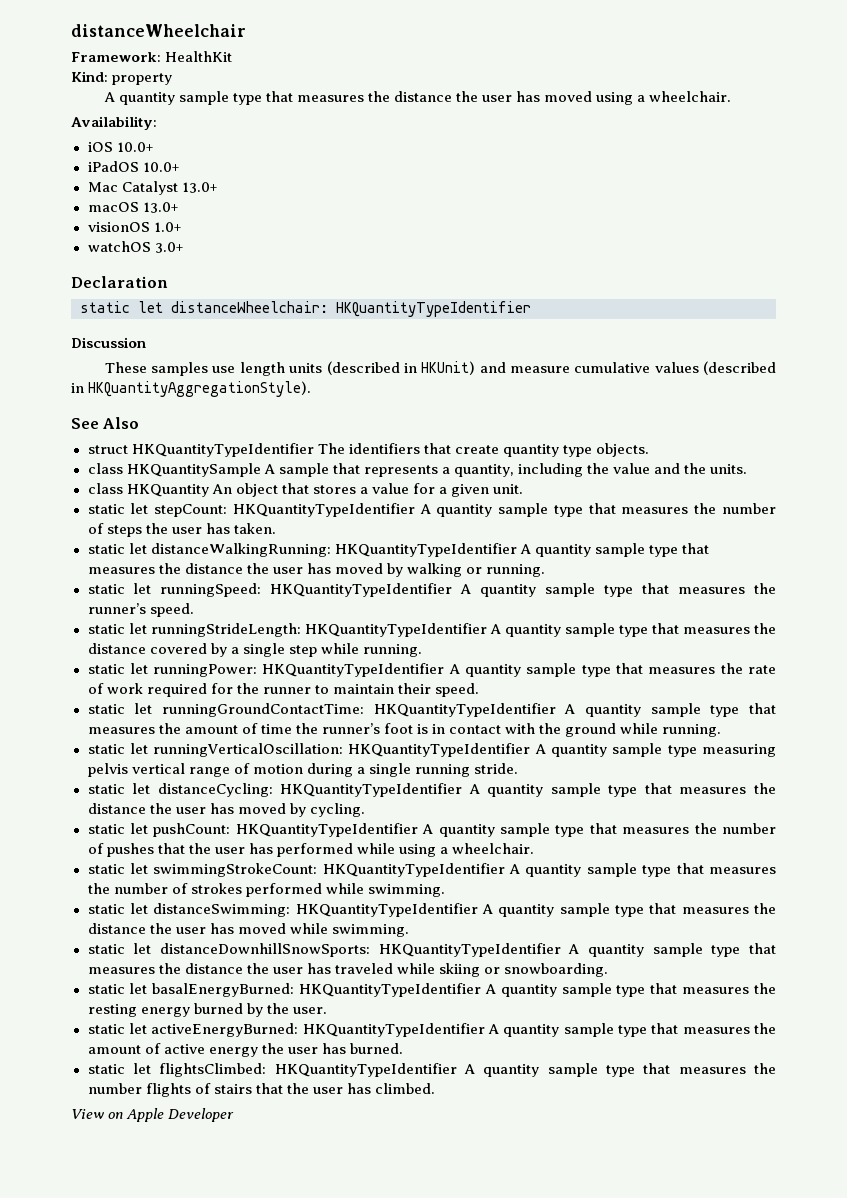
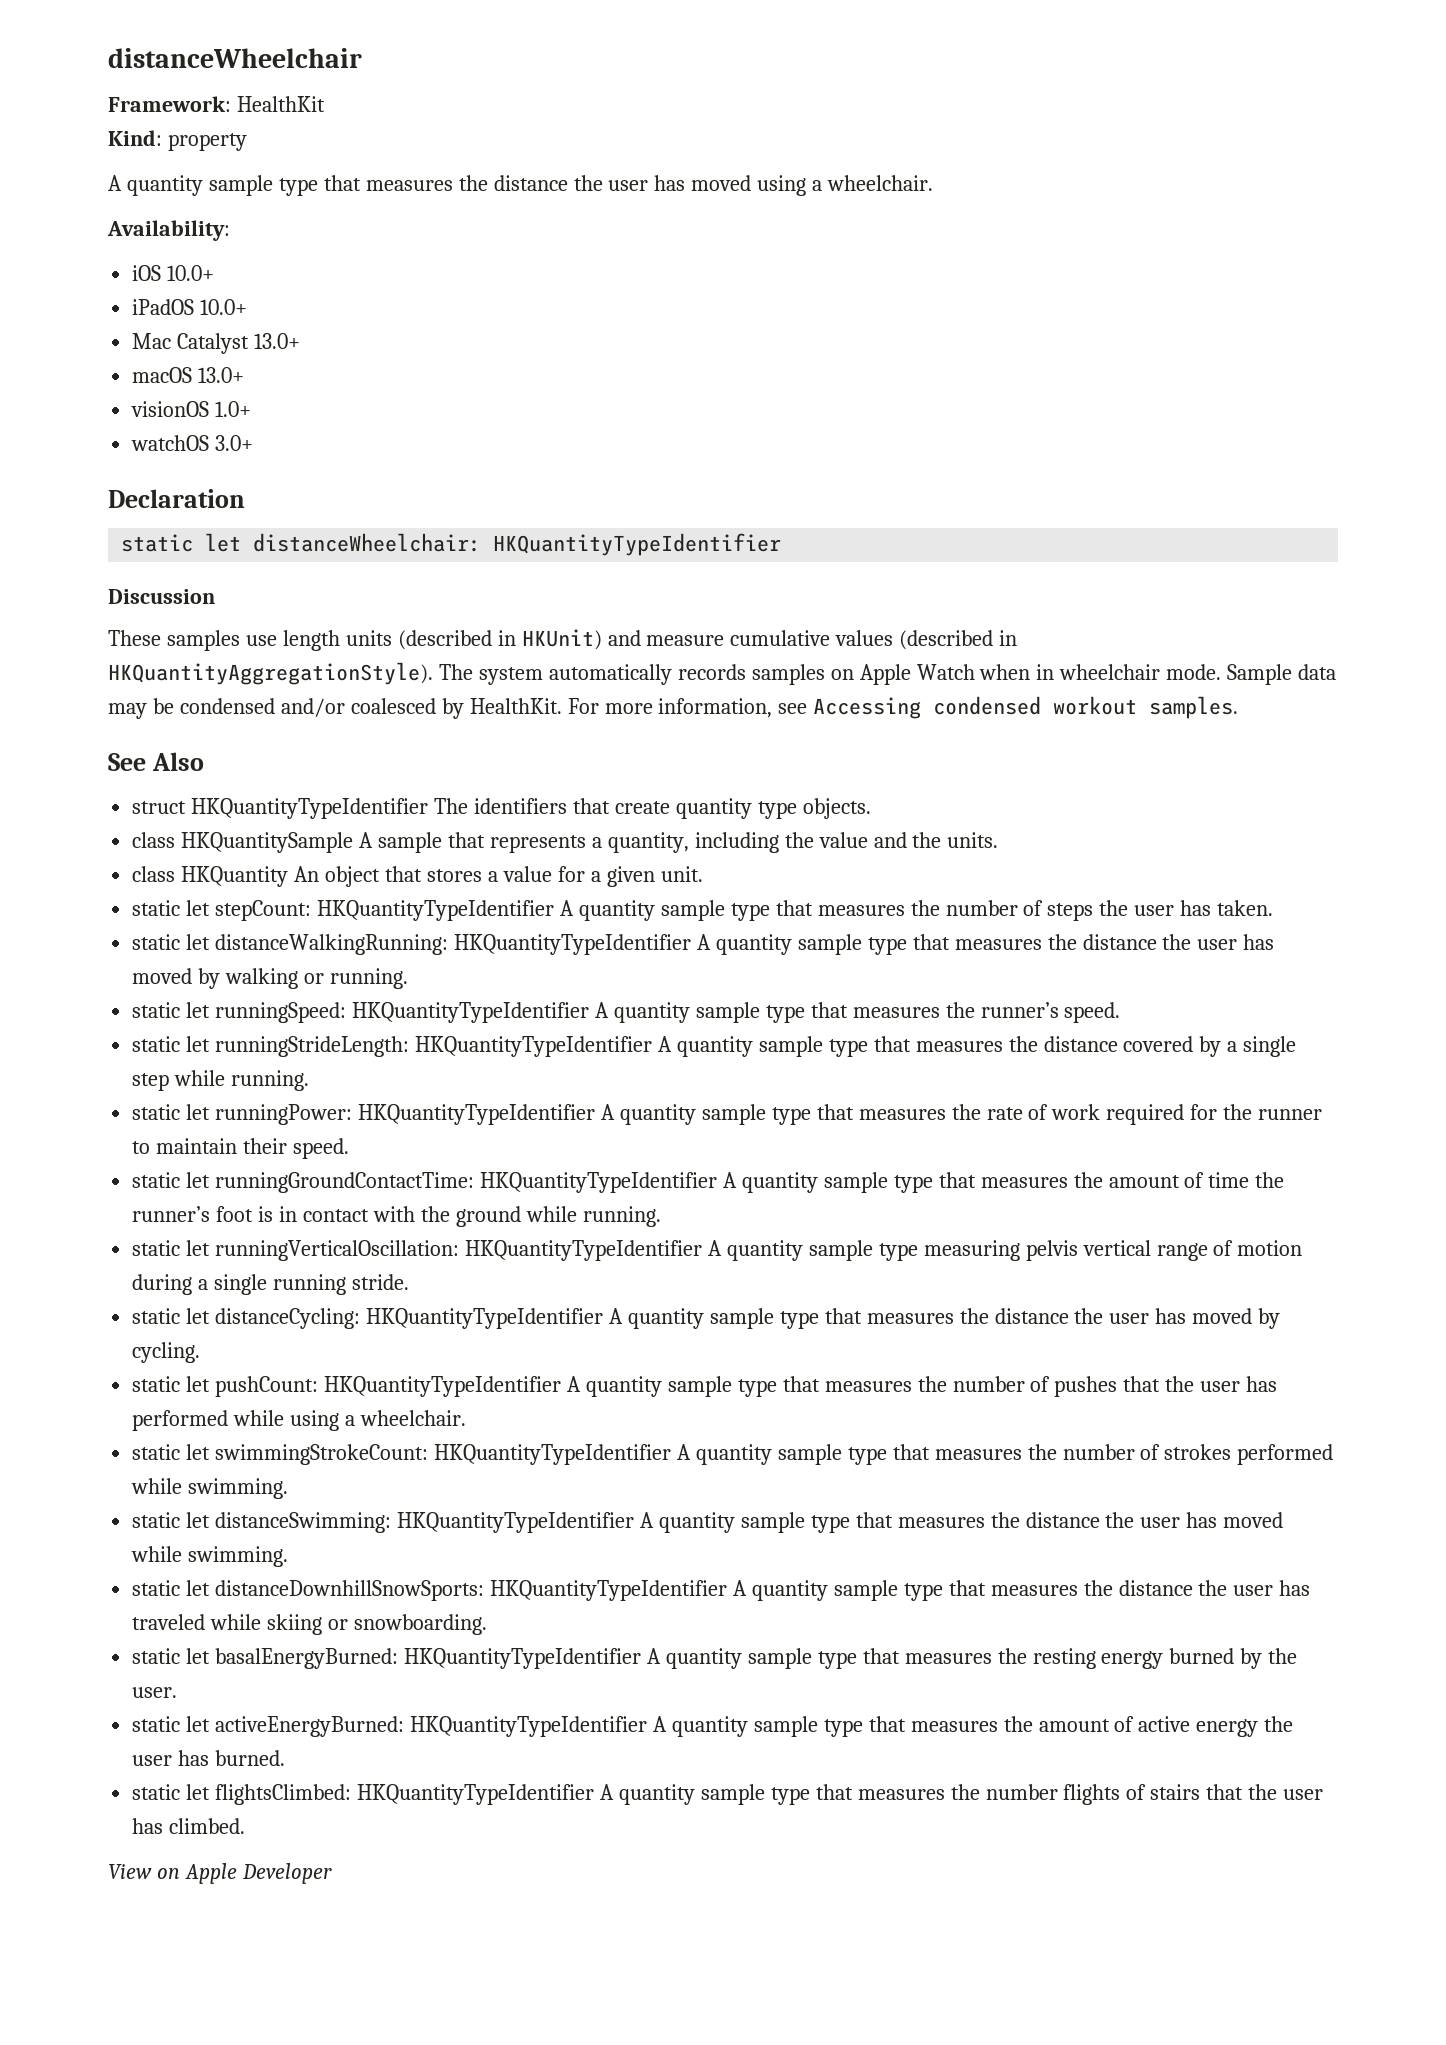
+ The system automatically records samples on Apple Watch when in wheelchair mode. Sample data may be condensed and/or coalesced by HealthKit. For more information, see Accessing condensed workout samples.

